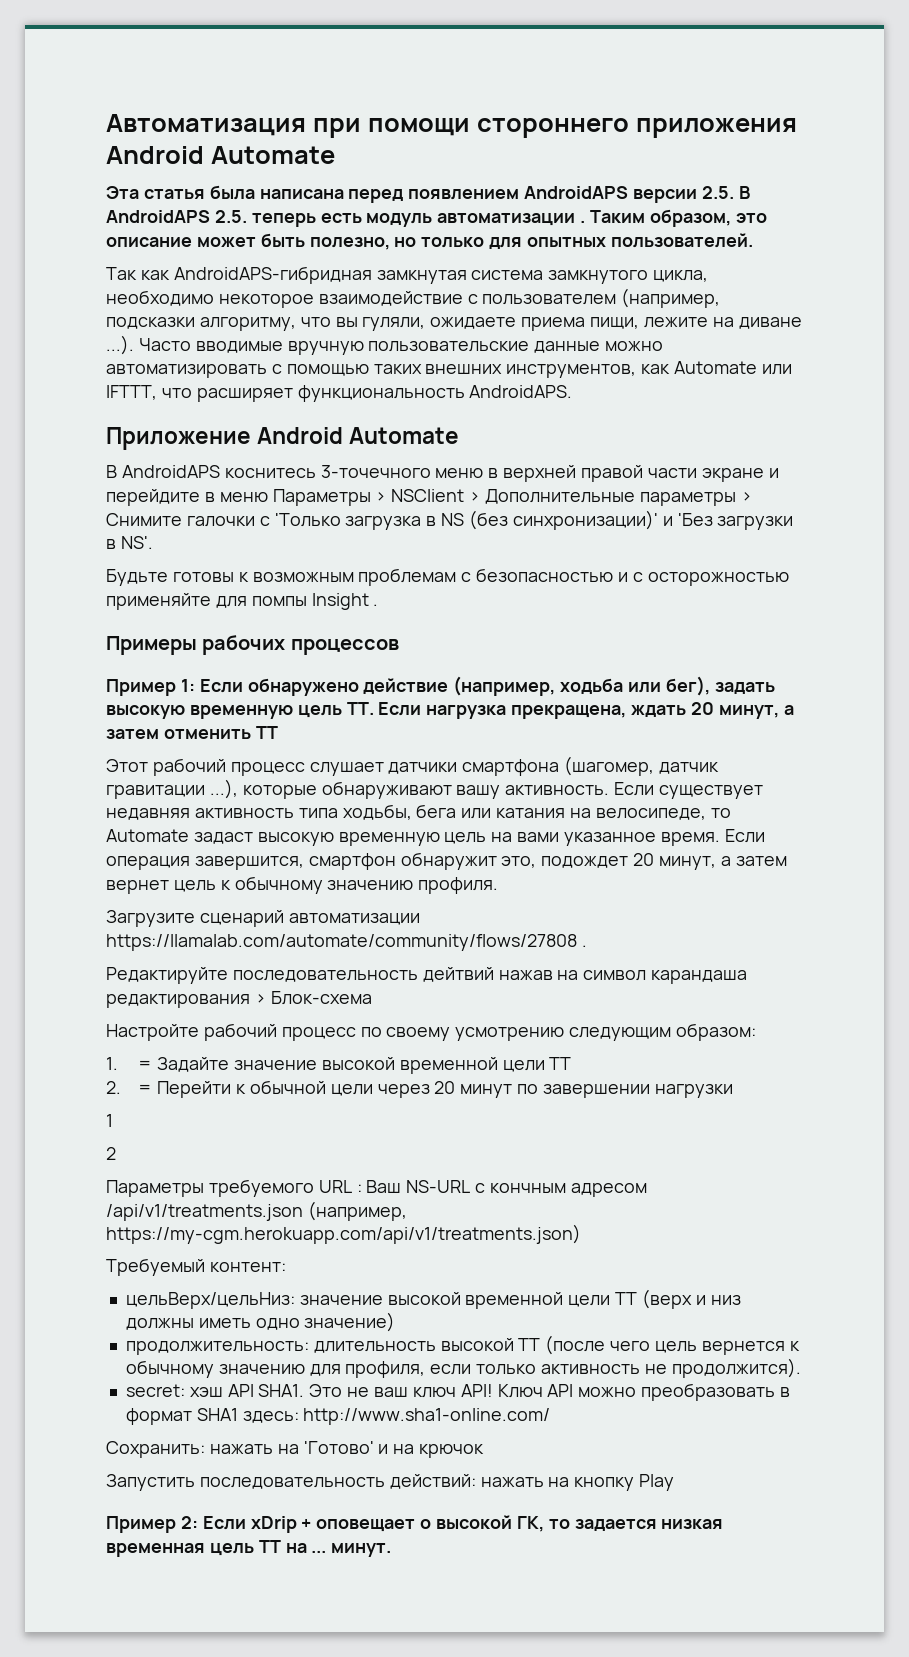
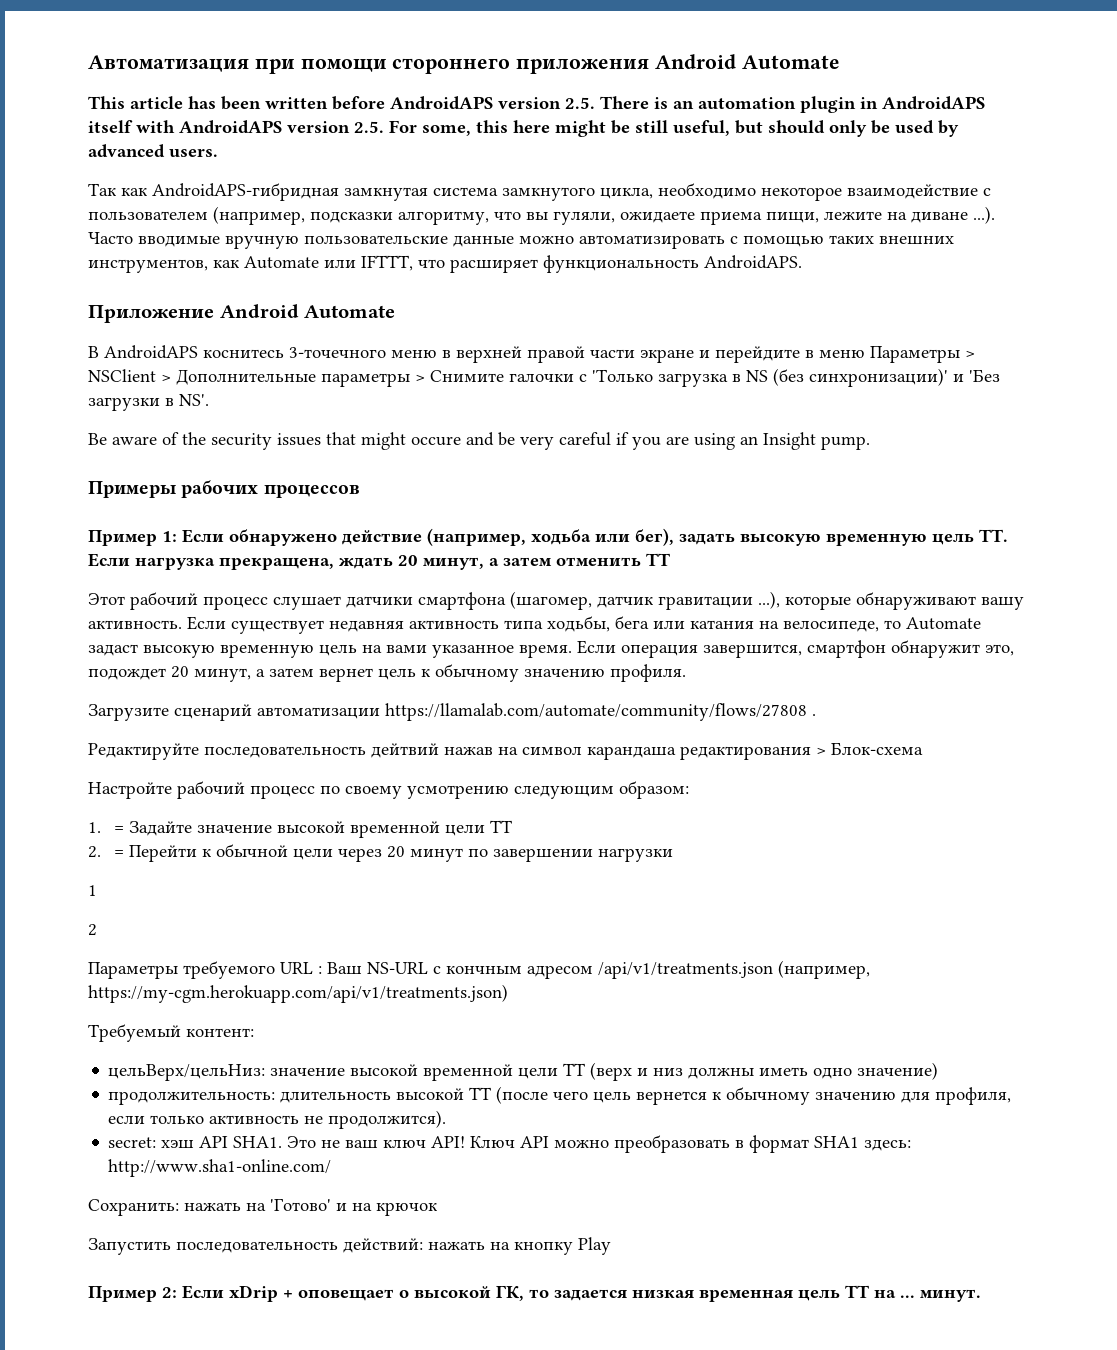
- Эта статья была написана перед появлением AndroidAPS версии 2.5. В AndroidAPS 2.5. теперь есть модуль автоматизации . Таким образом, это описание может быть полезно, но только для опытных пользователей.
+ This article has been written before AndroidAPS version 2.5. There is an automation plugin in AndroidAPS itself with AndroidAPS version 2.5. For some, this here might be still useful, but should only be used by advanced users.
- Будьте готовы к возможным проблемам с безопасностью и с осторожностью применяйте для помпы Insight .
+ Be aware of the security issues that might occure and be very careful if you are using an Insight pump.

